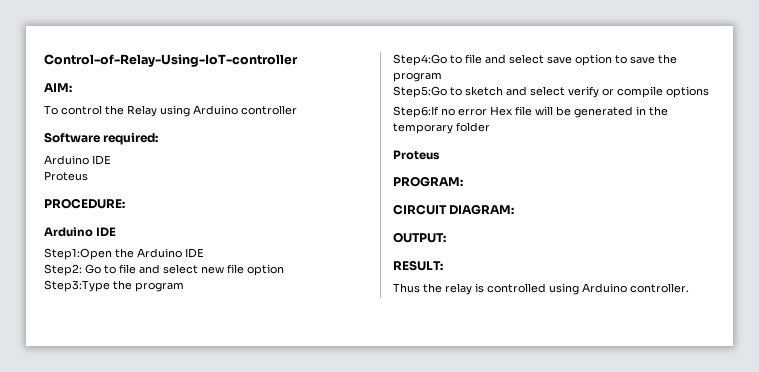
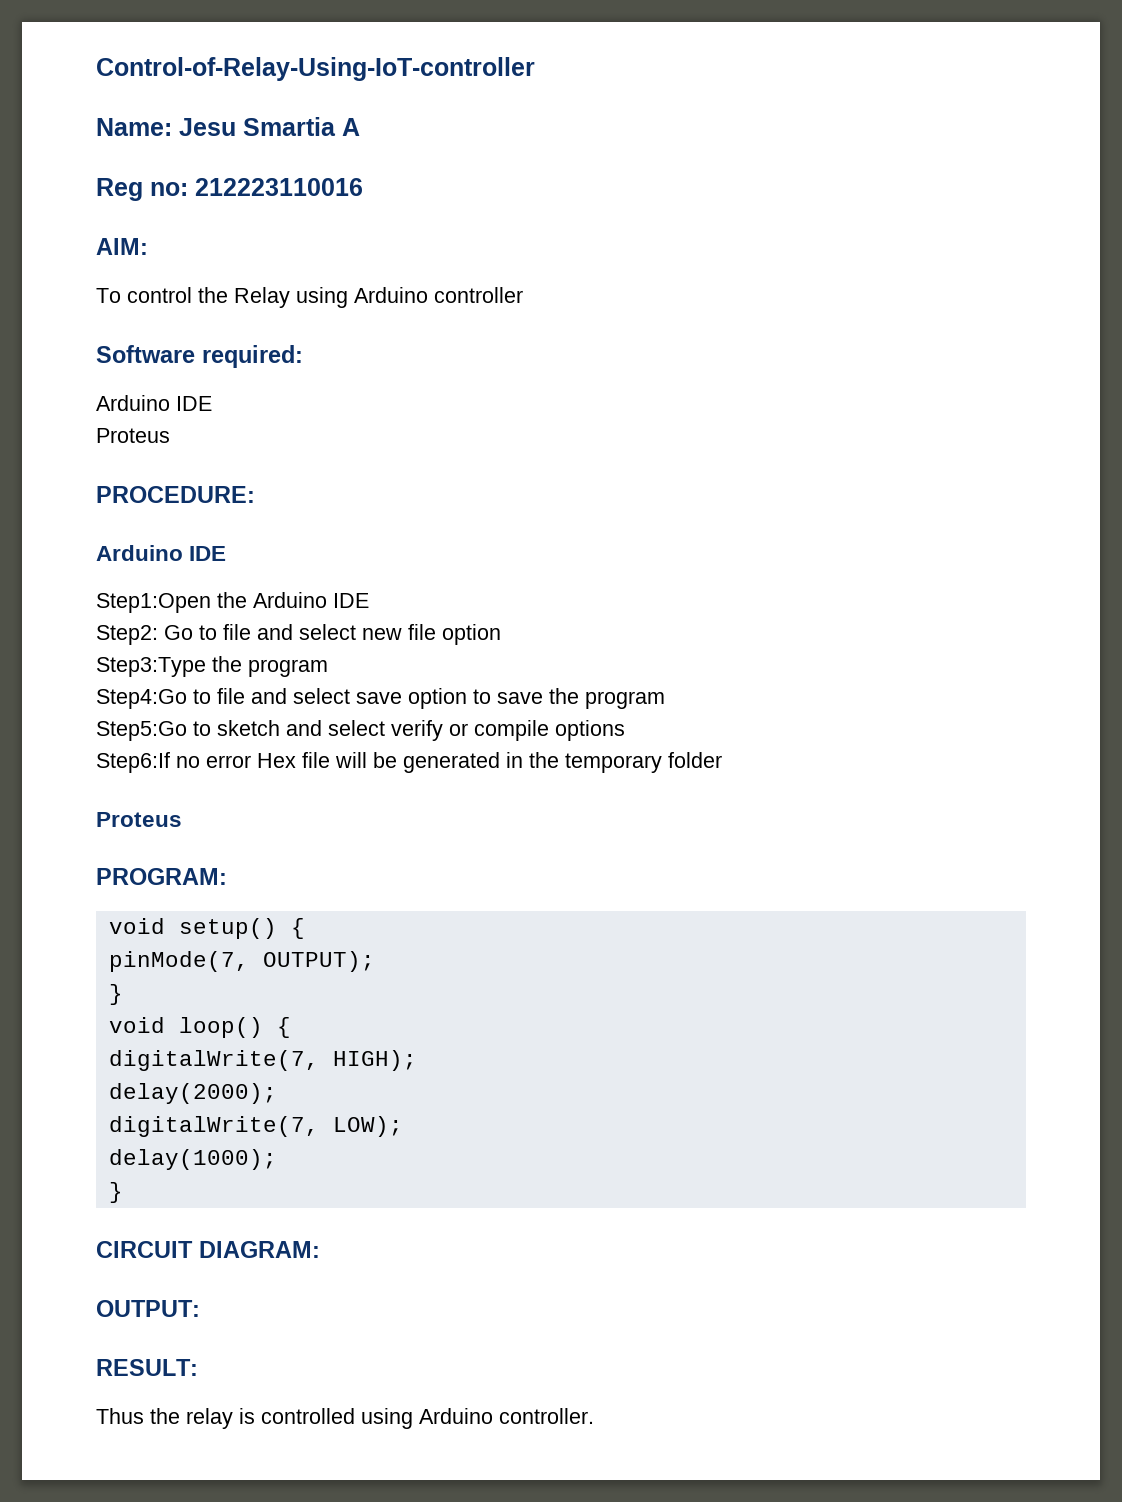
+ Name: Jesu Smartia A
+ Reg no: 212223110016
+ void setup() {
+ pinMode(7, OUTPUT);
+ }
+ void loop() {
+ digitalWrite(7, HIGH);
+ delay(2000);
+ digitalWrite(7, LOW);
+ delay(1000);
+ }

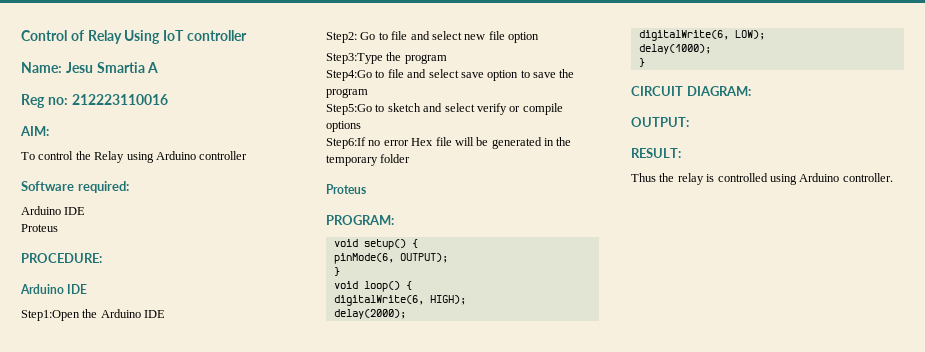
- Control-of-Relay-Using-IoT-controller
+ Control of Relay Using IoT controller
- pinMode(7, OUTPUT);
+ pinMode(6, OUTPUT);
- digitalWrite(7, HIGH);
+ digitalWrite(6, HIGH);
- digitalWrite(7, LOW);
+ digitalWrite(6, LOW);

